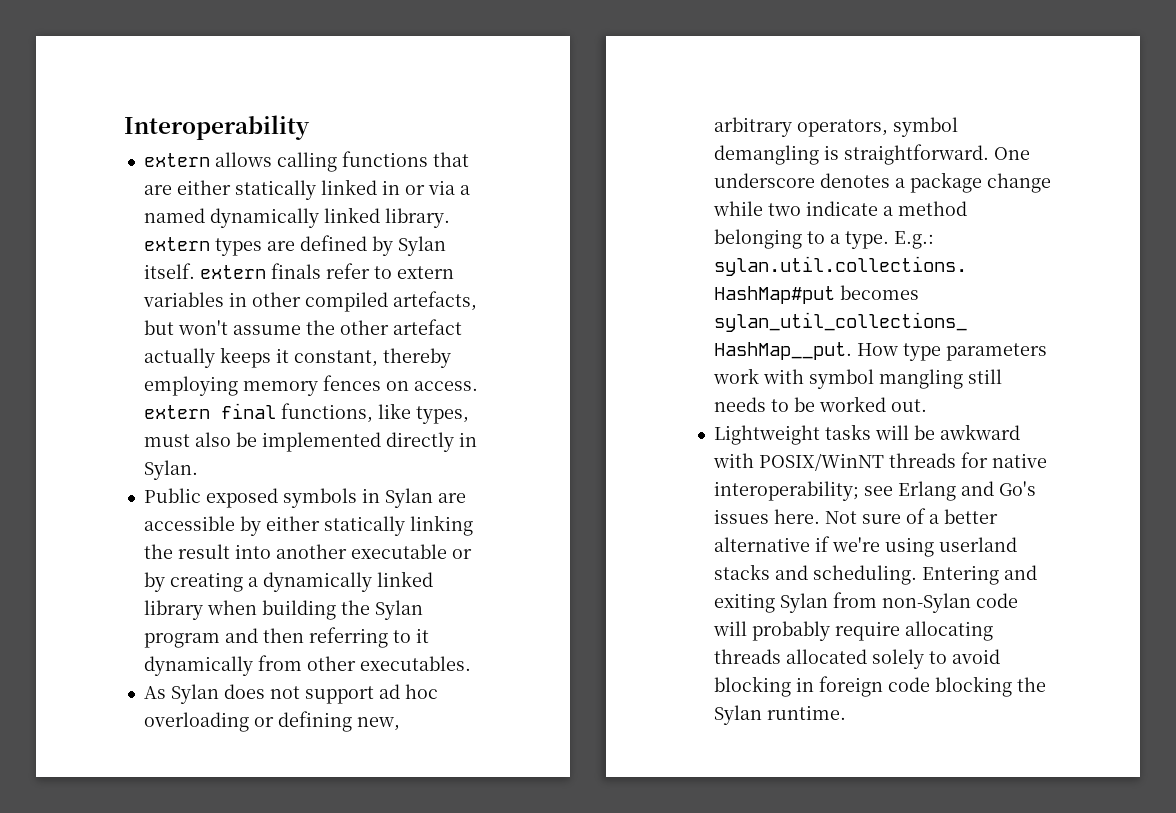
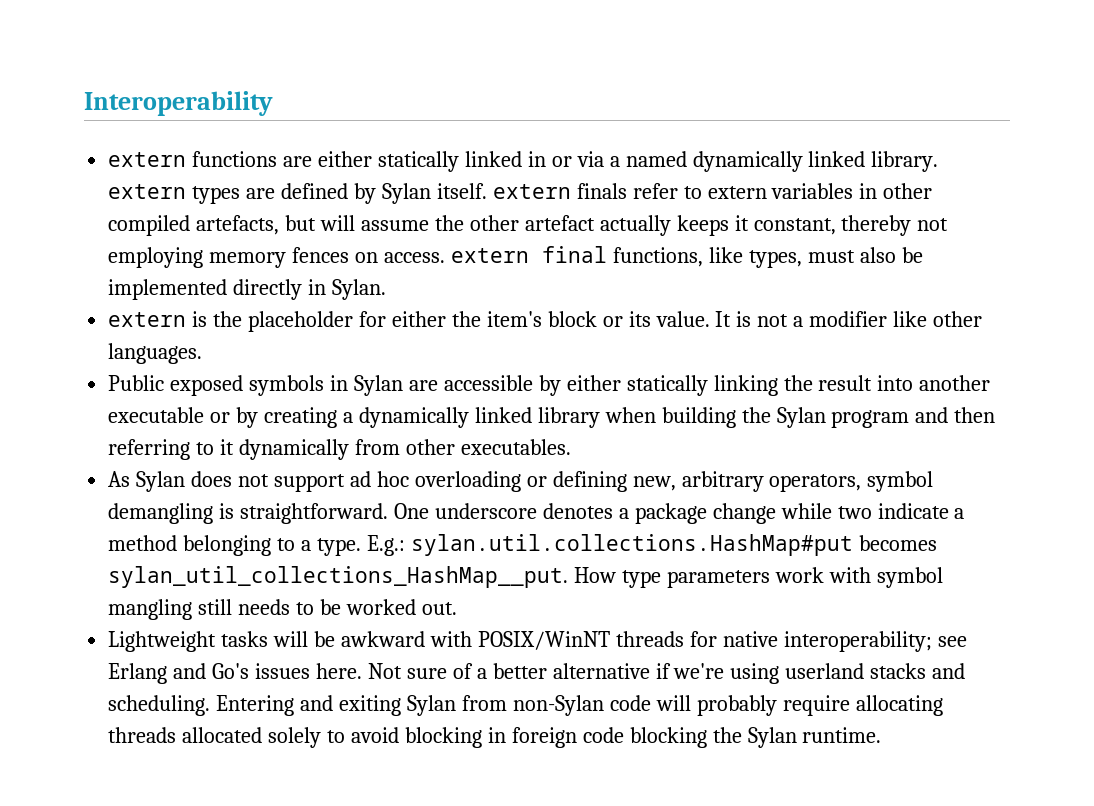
- extern allows calling functions that are either statically linked in or via a named dynamically linked library. extern types are defined by Sylan itself. extern finals refer to extern variables in other compiled artefacts, but won't assume the other artefact actually keeps it constant, thereby employing memory fences on access. extern final functions, like types, must also be implemented directly in Sylan.
+ extern functions are either statically linked in or via a named dynamically linked library. extern types are defined by Sylan itself. extern finals refer to extern variables in other compiled artefacts, but will assume the other artefact actually keeps it constant, thereby not employing memory fences on access. extern final functions, like types, must also be implemented directly in Sylan.
+ extern is the placeholder for either the item's block or its value. It is not a modifier like other languages.

